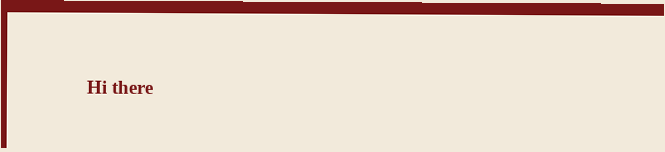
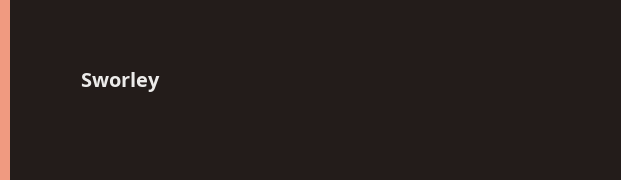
- Hi there
+ Sworley

